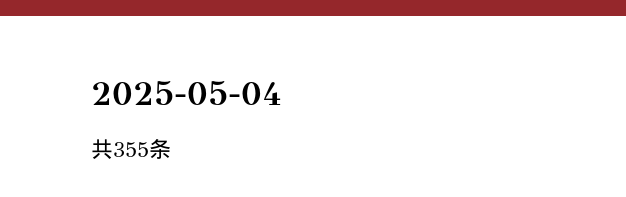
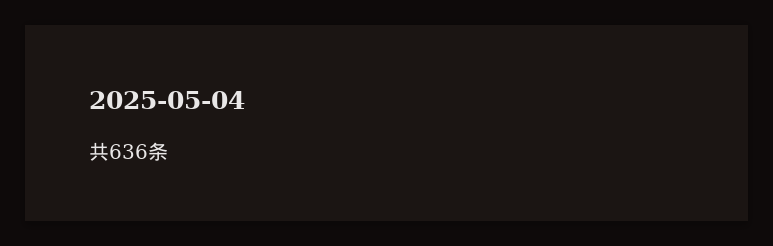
- 共355条
+ 共636条

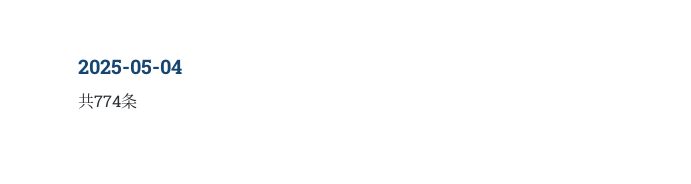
- 共636条
+ 共774条

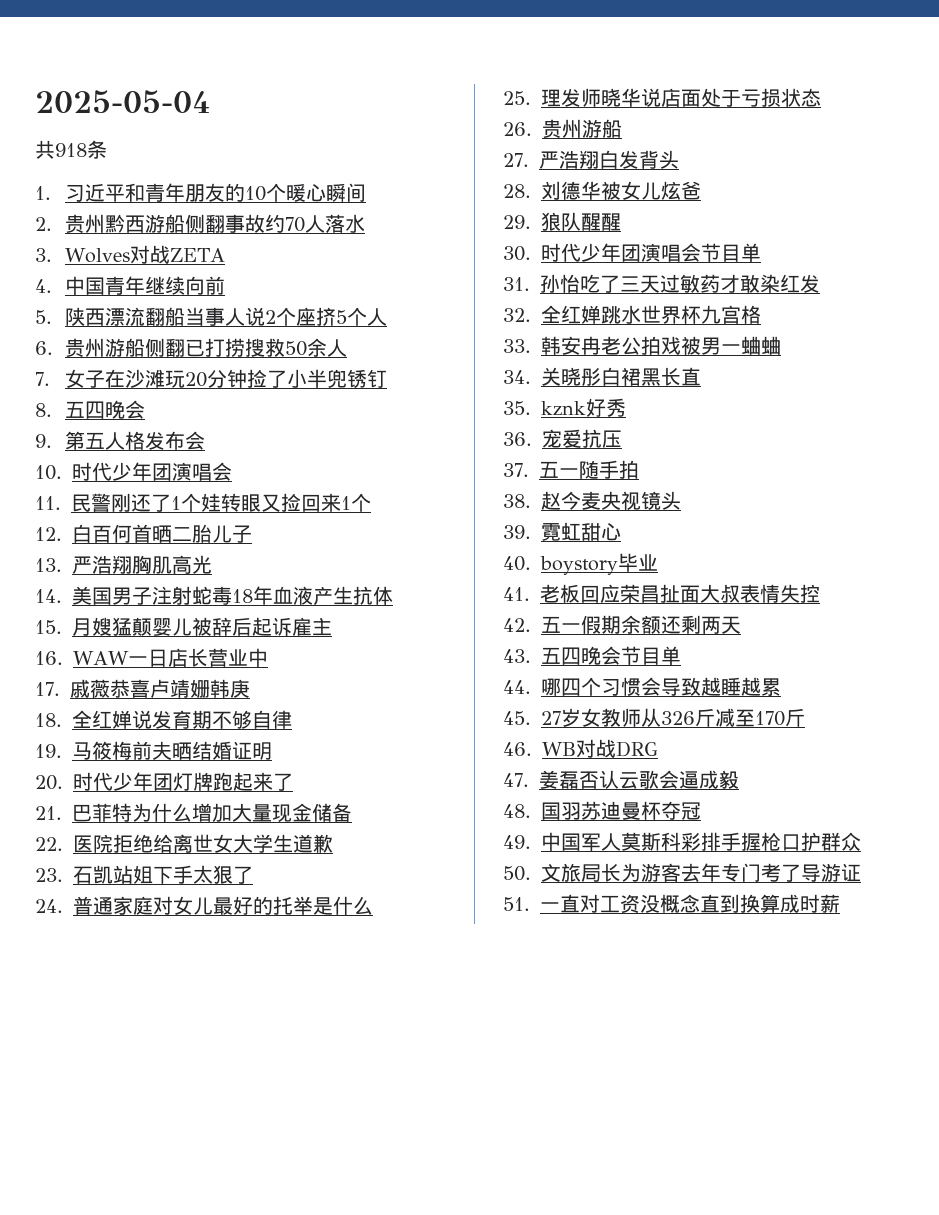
- 共774条
+ 共918条
+ 1.习近平和青年朋友的10个暖心瞬间
+ 2.贵州黔西游船侧翻事故约70人落水
+ 3. Wolves对战ZETA
+ 4.中国青年继续向前
+ 5.陕西漂流翻船当事人说2个座挤5个人
+ 6.贵州游船侧翻已打捞搜救50余人
+ 7.女子在沙滩玩20分钟捡了小半兜锈钉
+ 8.五四晚会
+ 9.第五人格发布会
+ 10.时代少年团演唱会
+ 11.民警刚还了1个娃转眼又捡回来1个
+ 12.白百何首晒二胎儿子
+ 13.严浩翔胸肌高光
+ 14.美国男子注射蛇毒18年血液产生抗体
+ 15.月嫂猛颠婴儿被辞后起诉雇主
+ 16. WAW一日店长营业中
+ 17.戚薇恭喜卢靖姗韩庚
+ 18.全红婵说发育期不够自律
+ 19.马筱梅前夫晒结婚证明
+ 20.时代少年团灯牌跑起来了
+ 21.巴菲特为什么增加大量现金储备
+ 22.医院拒绝给离世女大学生道歉
+ 23.石凯站姐下手太狠了
+ 24.普通家庭对女儿最好的托举是什么
+ 25.理发师晓华说店面处于亏损状态
+ 26.贵州游船
+ 27.严浩翔白发背头
+ 28.刘德华被女儿炫爸
+ 29.狼队醒醒
+ 30.时代少年团演唱会节目单
+ 31.孙怡吃了三天过敏药才敢染红发
+ 32.全红婵跳水世界杯九宫格
+ 33.韩安冉老公拍戏被男一蛐蛐
+ 34.关晓彤白裙黑长直
+ 35. kznk好秀
+ 36.宠爱抗压
+ 37.五一随手拍
+ 38.赵今麦央视镜头
+ 39.霓虹甜心
+ 40. boystory毕业
+ 41.老板回应荣昌扯面大叔表情失控
+ 42.五一假期余额还剩两天
+ 43.五四晚会节目单
+ 44.哪四个习惯会导致越睡越累
+ 45. 27岁女教师从326斤减至170斤
+ 46. WB对战DRG
+ 47.姜磊否认云歌会逼成毅
+ 48.国羽苏迪曼杯夺冠
+ 49.中国军人莫斯科彩排手握枪口护群众
+ 50.文旅局长为游客去年专门考了导游证
+ 51.一直对工资没概念直到换算成时薪

